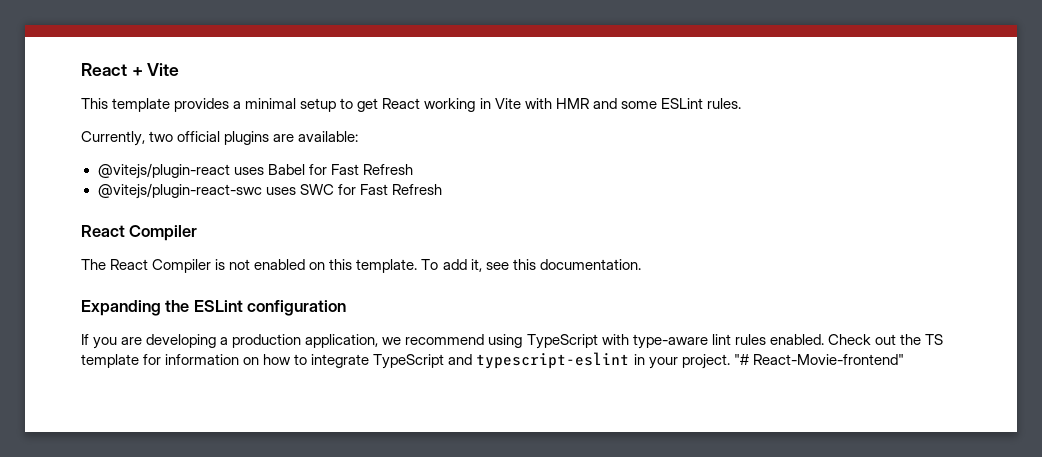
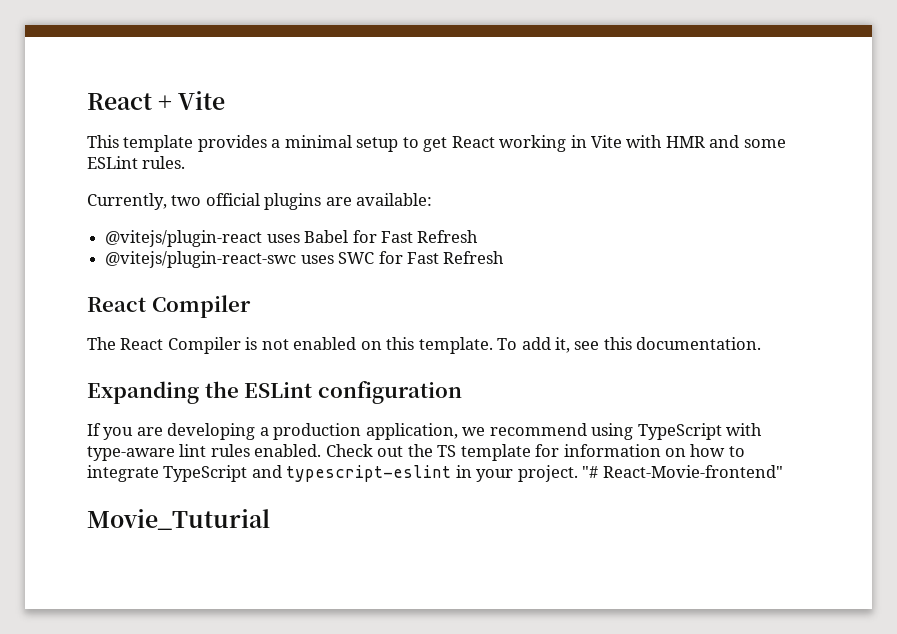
+ Movie_Tuturial

